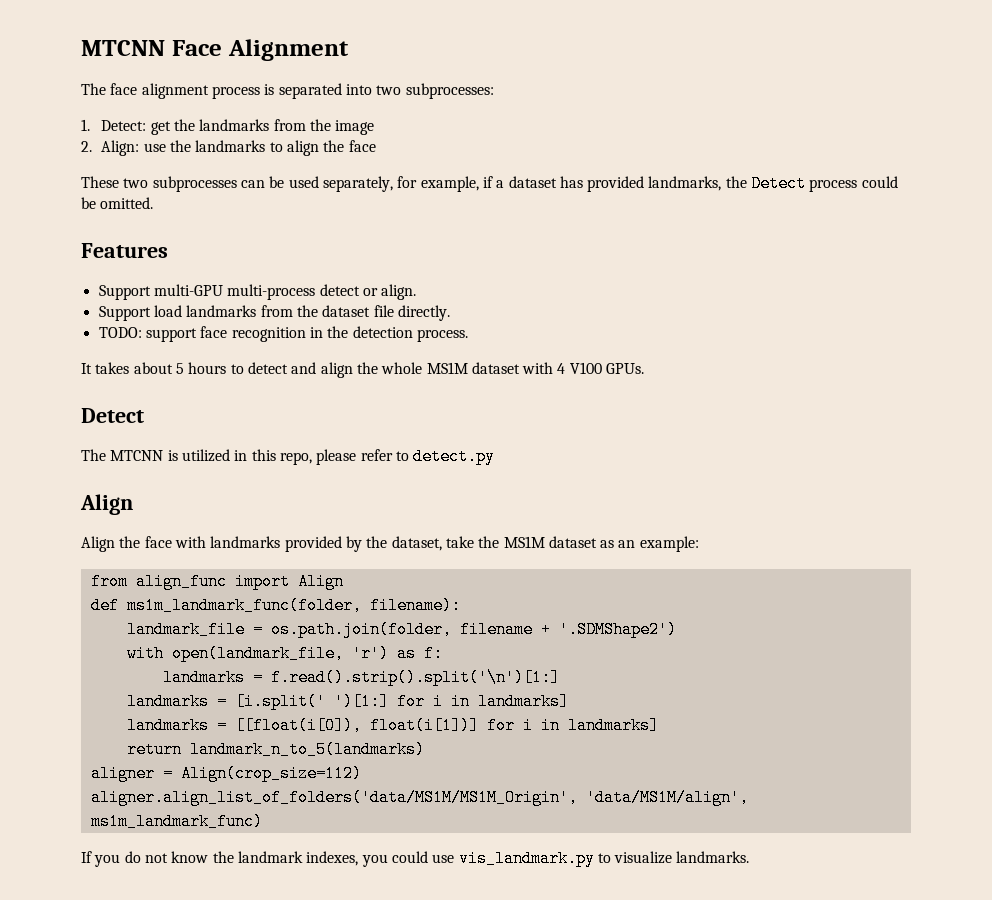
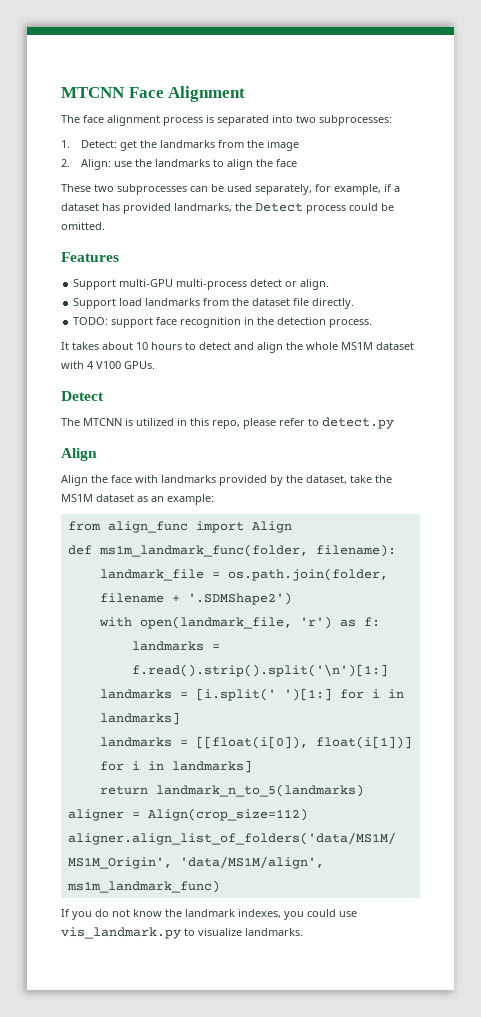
- It takes about 5 hours to detect and align the whole MS1M dataset with 4 V100 GPUs.
+ It takes about 10 hours to detect and align the whole MS1M dataset with 4 V100 GPUs.

